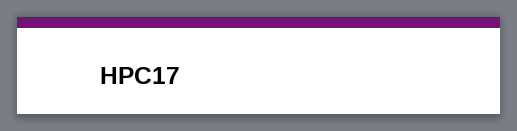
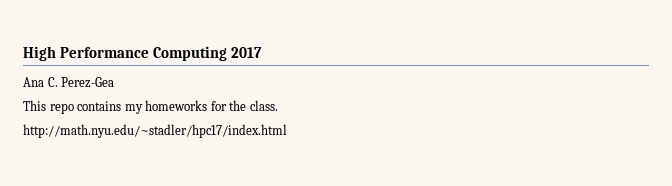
- HPC17
+ High Performance Computing 2017
+ Ana C. Perez-Gea
+ This repo contains my homeworks for the class.
+ http://math.nyu.edu/~stadler/hpc17/index.html

